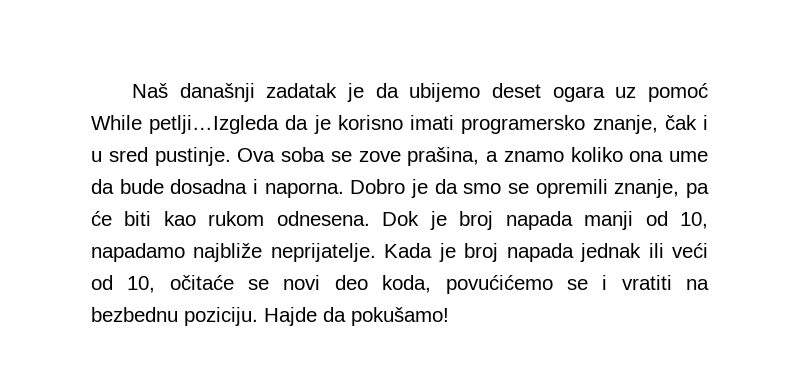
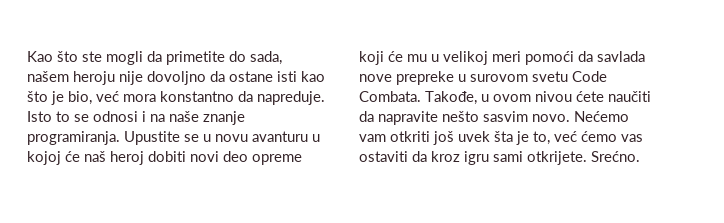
- Naš današnji zadatak je da ubijemo deset ogara uz pomoć While petlji…Izgleda da je korisno imati programersko znanje, čak i u sred pustinje. Ova soba se zove prašina, a znamo koliko ona ume da bude dosadna i naporna. Dobro je da smo se opremili znanje, pa će biti kao rukom odnesena. Dok je broj napada manji od 10, napadamo najbliže neprijatelje. Kada je broj napada jednak ili veći od 10, očitaće se novi deo koda, povućićemo se i vratiti na bezbednu poziciju. Hajde da pokušamo!
+ Kao što ste mogli da primetite do sada, našem heroju nije dovoljno da ostane isti kao što je bio, već mora konstantno da napreduje. Isto to se odnosi i na naše znanje programiranja. Upustite se u novu avanturu u kojoj će naš heroj dobiti novi deo opreme koji će mu u velikoj meri pomoći da savlada nove prepreke u surovom svetu Code Combata. Takođe, u ovom nivou ćete naučiti da napravite nešto sasvim novo. Nećemo vam otkriti još uvek šta je to, već ćemo vas ostaviti da kroz igru sami otkrijete. Srećno.

